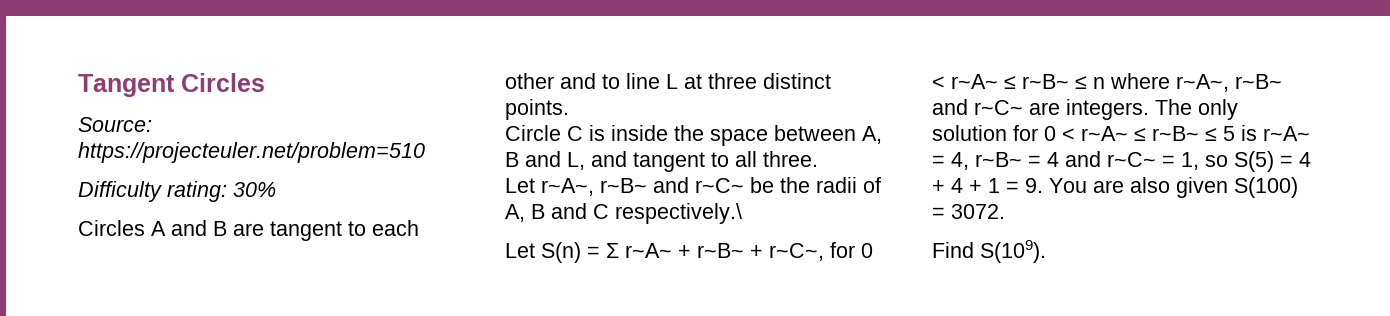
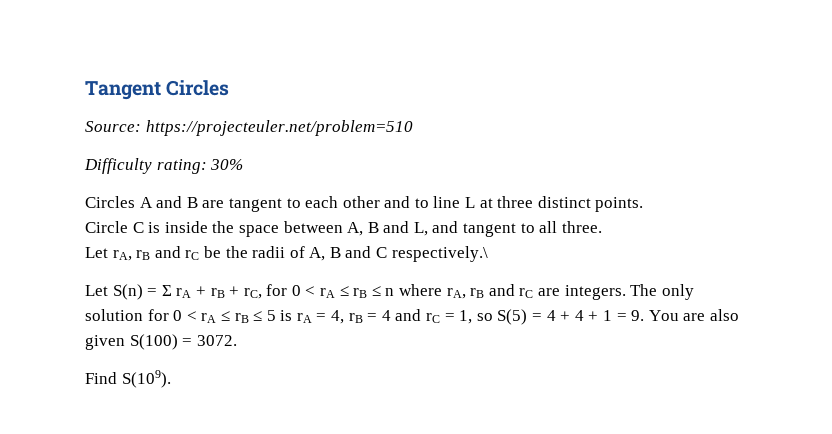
- Let r~A~, r~B~ and r~C~ be the radii of A, B and C respectively.\
+ Let rA, rB and rC be the radii of A, B and C respectively.\
- Let S(n) = Σ r~A~ + r~B~ + r~C~, for 0 < r~A~ ≤ r~B~ ≤ n where r~A~, r~B~ and r~C~ are integers.
+ Let S(n) = Σ rA + rB + rC, for 0 < rA ≤ rB ≤ n where rA, rB and rC are integers.
- The only solution for 0 < r~A~ ≤ r~B~ ≤ 5 is r~A~ = 4, r~B~ = 4 and r~C~ = 1, so S(5) = 4 + 4 + 1 = 9. You are also given S(100) = 3072.
+ The only solution for 0 < rA ≤ rB ≤ 5 is rA = 4, rB = 4 and rC = 1, so S(5) = 4 + 4 + 1 = 9. You are also given S(100) = 3072.

